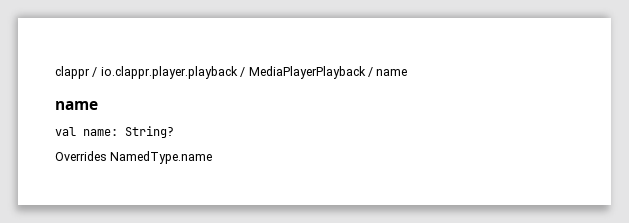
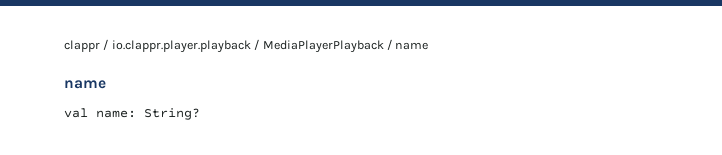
- Overrides NamedType.name

